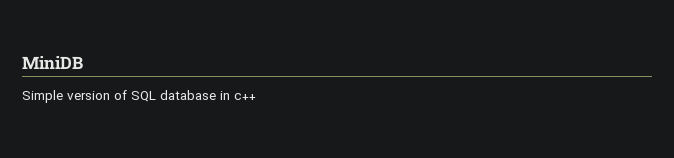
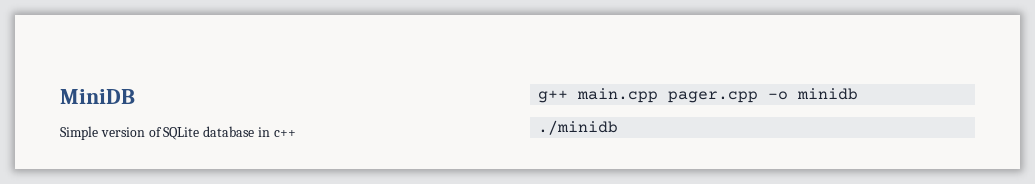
- Simple version of SQL database in c++
+ Simple version of SQLite database in c++
+ g++ main.cpp pager.cpp -o minidb
+ ./minidb

